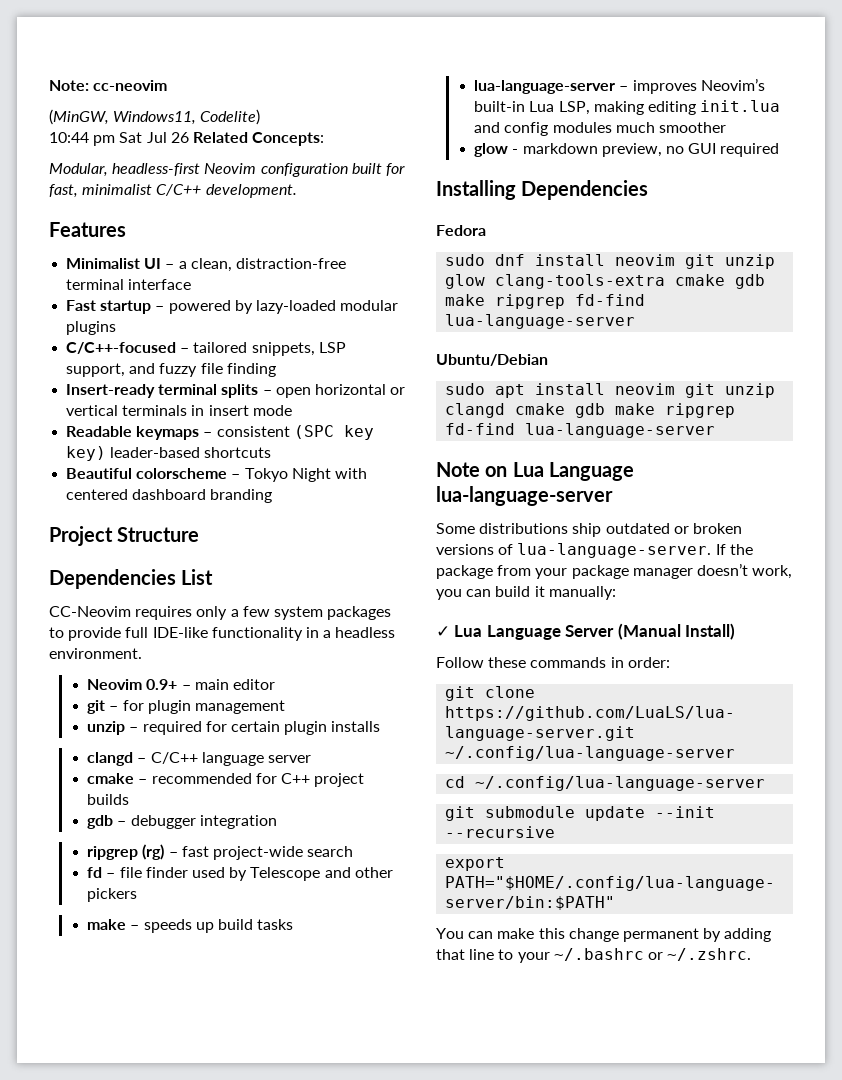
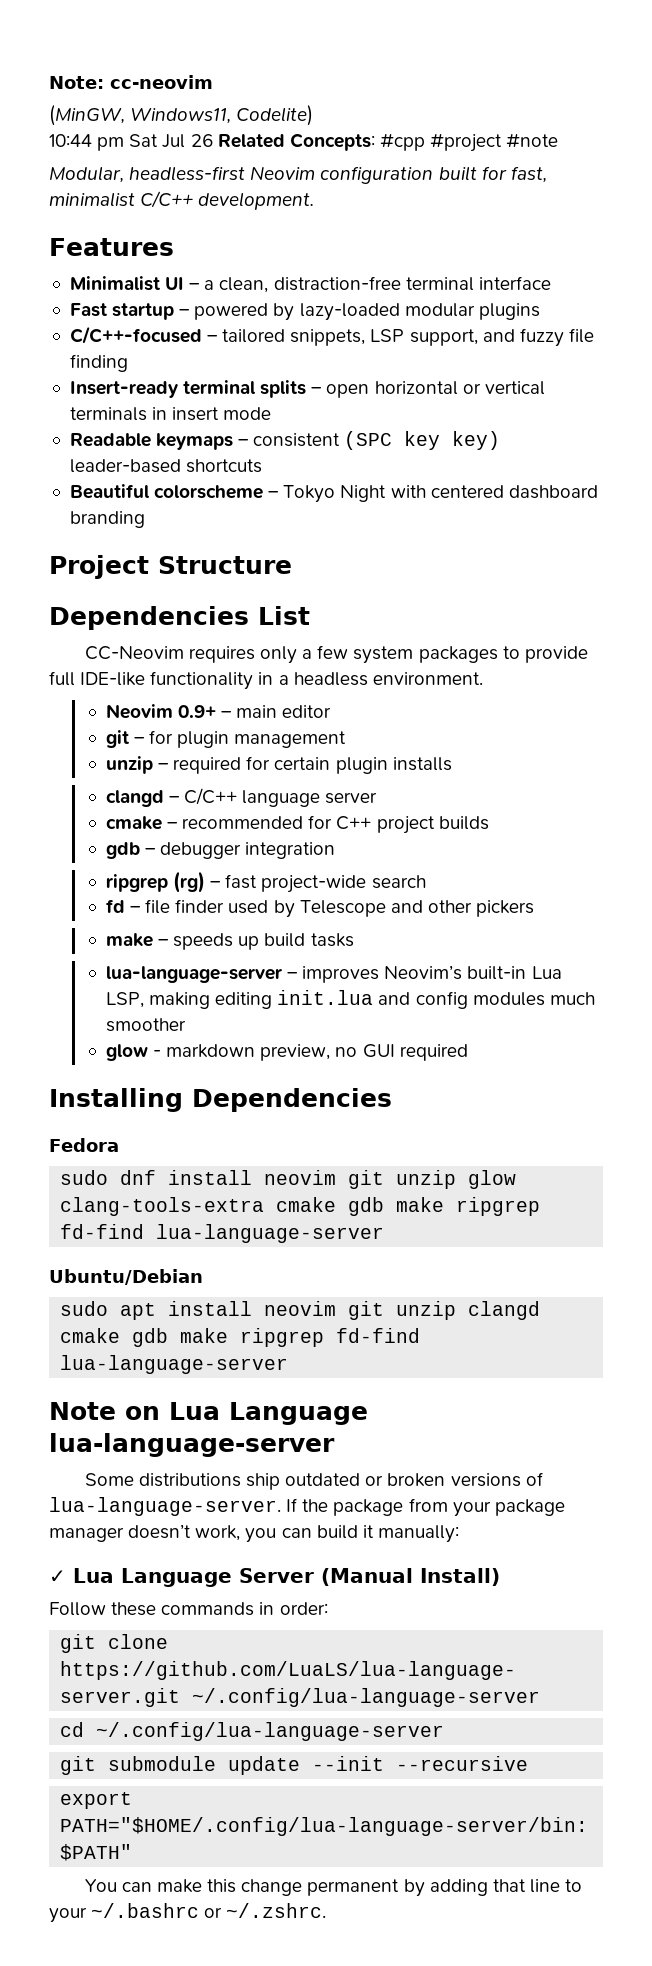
- 10:44 pm Sat Jul 26 Related Concepts:
+ 10:44 pm Sat Jul 26 Related Concepts: #cpp #project #note

